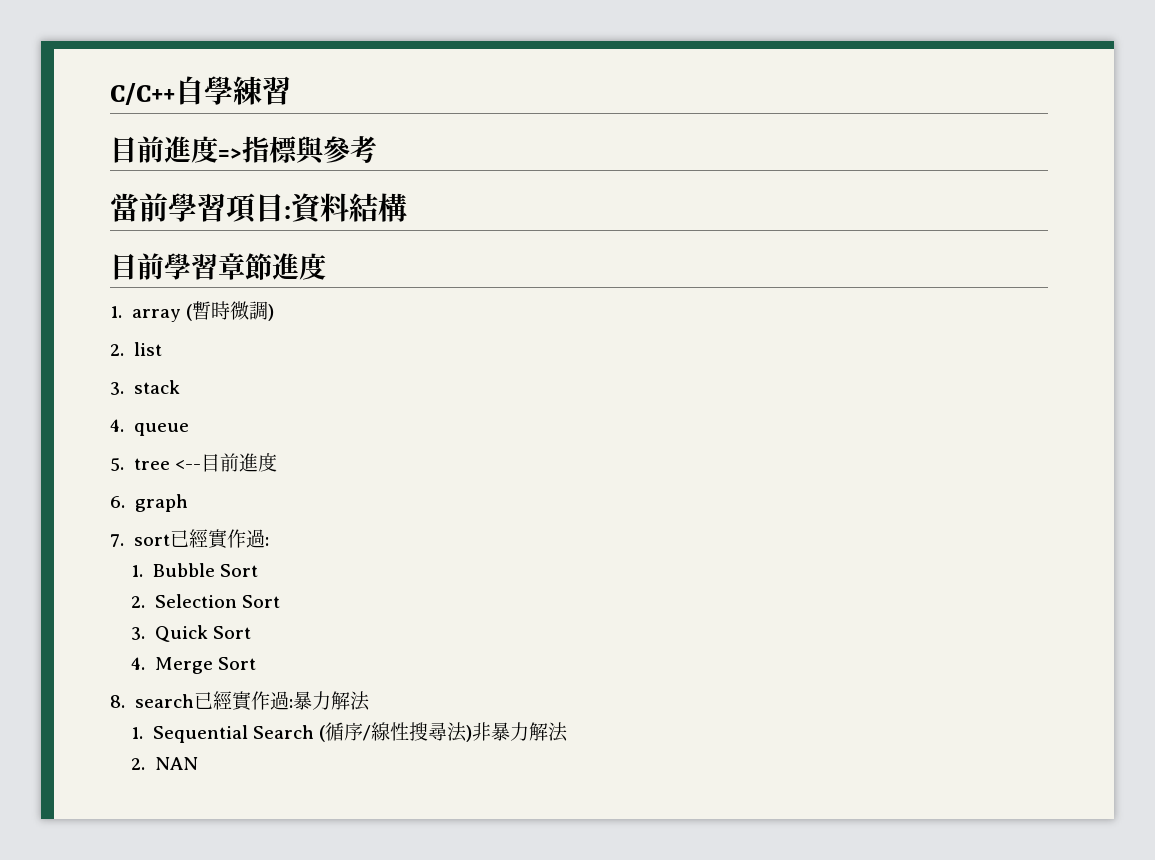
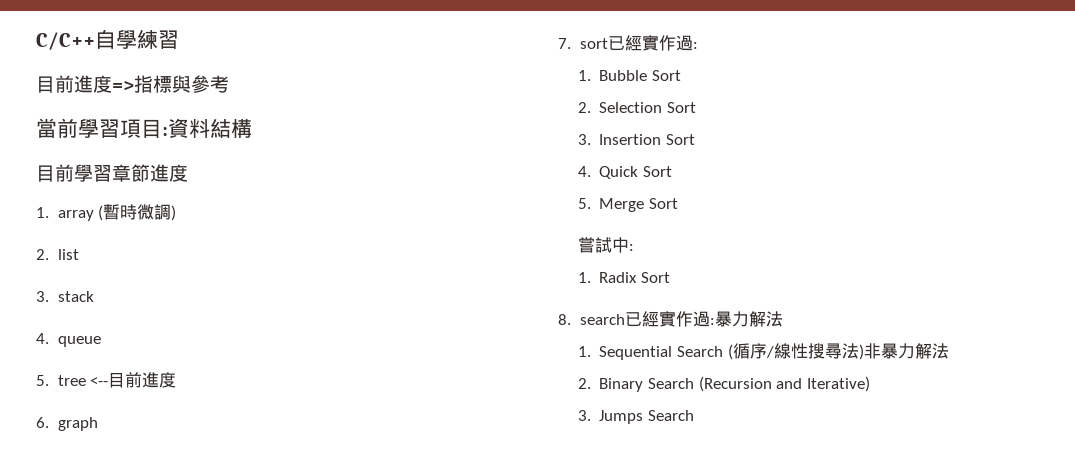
- 3. Quick Sort
+ 3. Insertion Sort
+ 4. Quick Sort
- 4. Merge Sort
+ 5. Merge Sort
+ 嘗試中:
+ 1. Radix Sort
- 2. NAN
+ 2. Binary Search (Recursion and Iterative)
+ 3. Jumps Search

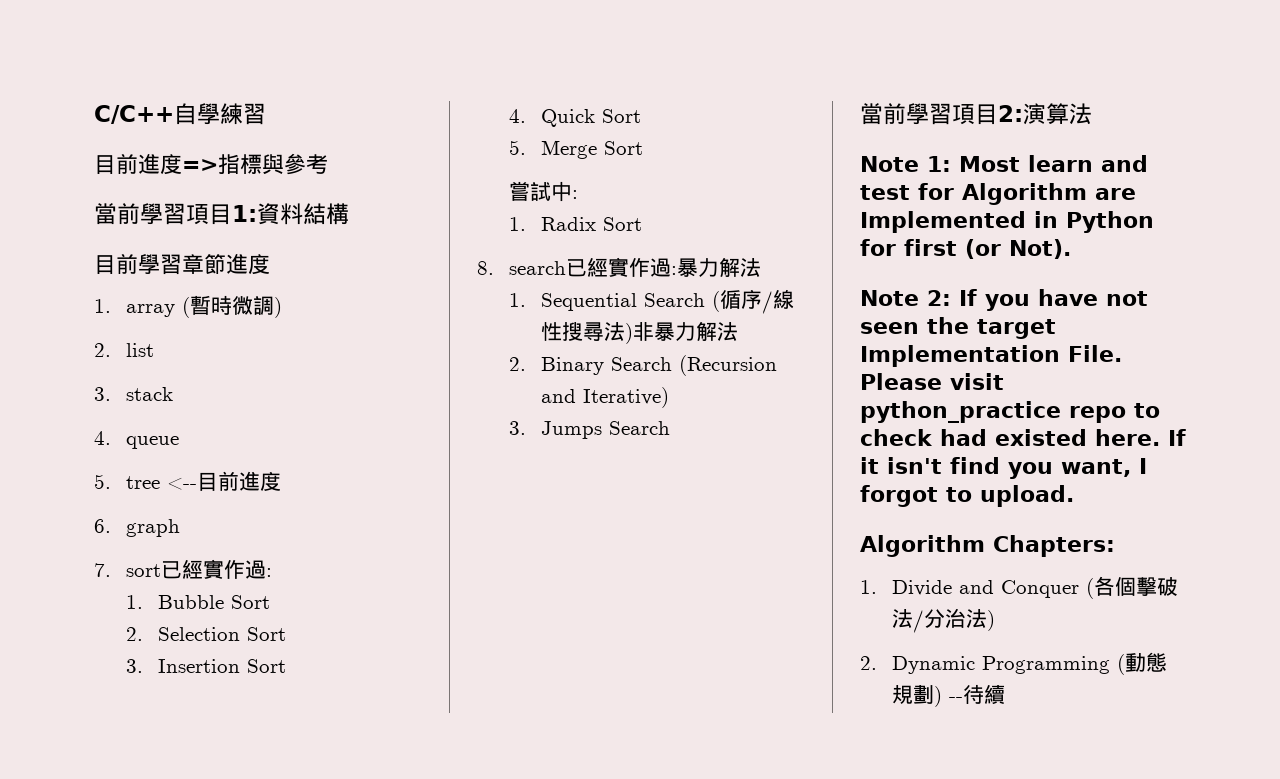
- 當前學習項目:資料結構
+ 當前學習項目1:資料結構
+ 當前學習項目2:演算法
+ Note 1: Most learn and test for Algorithm are Implemented in Python for first (or Not).
+ Note 2: If you have not seen the target Implementation File. Please visit python_practice repo to check had existed here. If it isn't find you want, I forgot to upload.
+ Algorithm Chapters:
+ 1. Divide and Conquer (各個擊破法/分治法)
+ 2. Dynamic Programming (動態規劃) --待續

